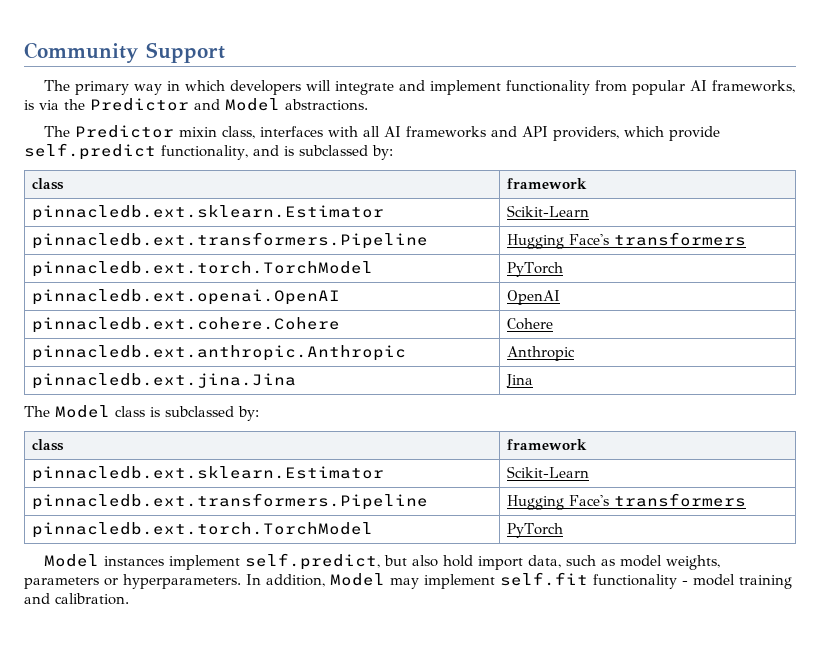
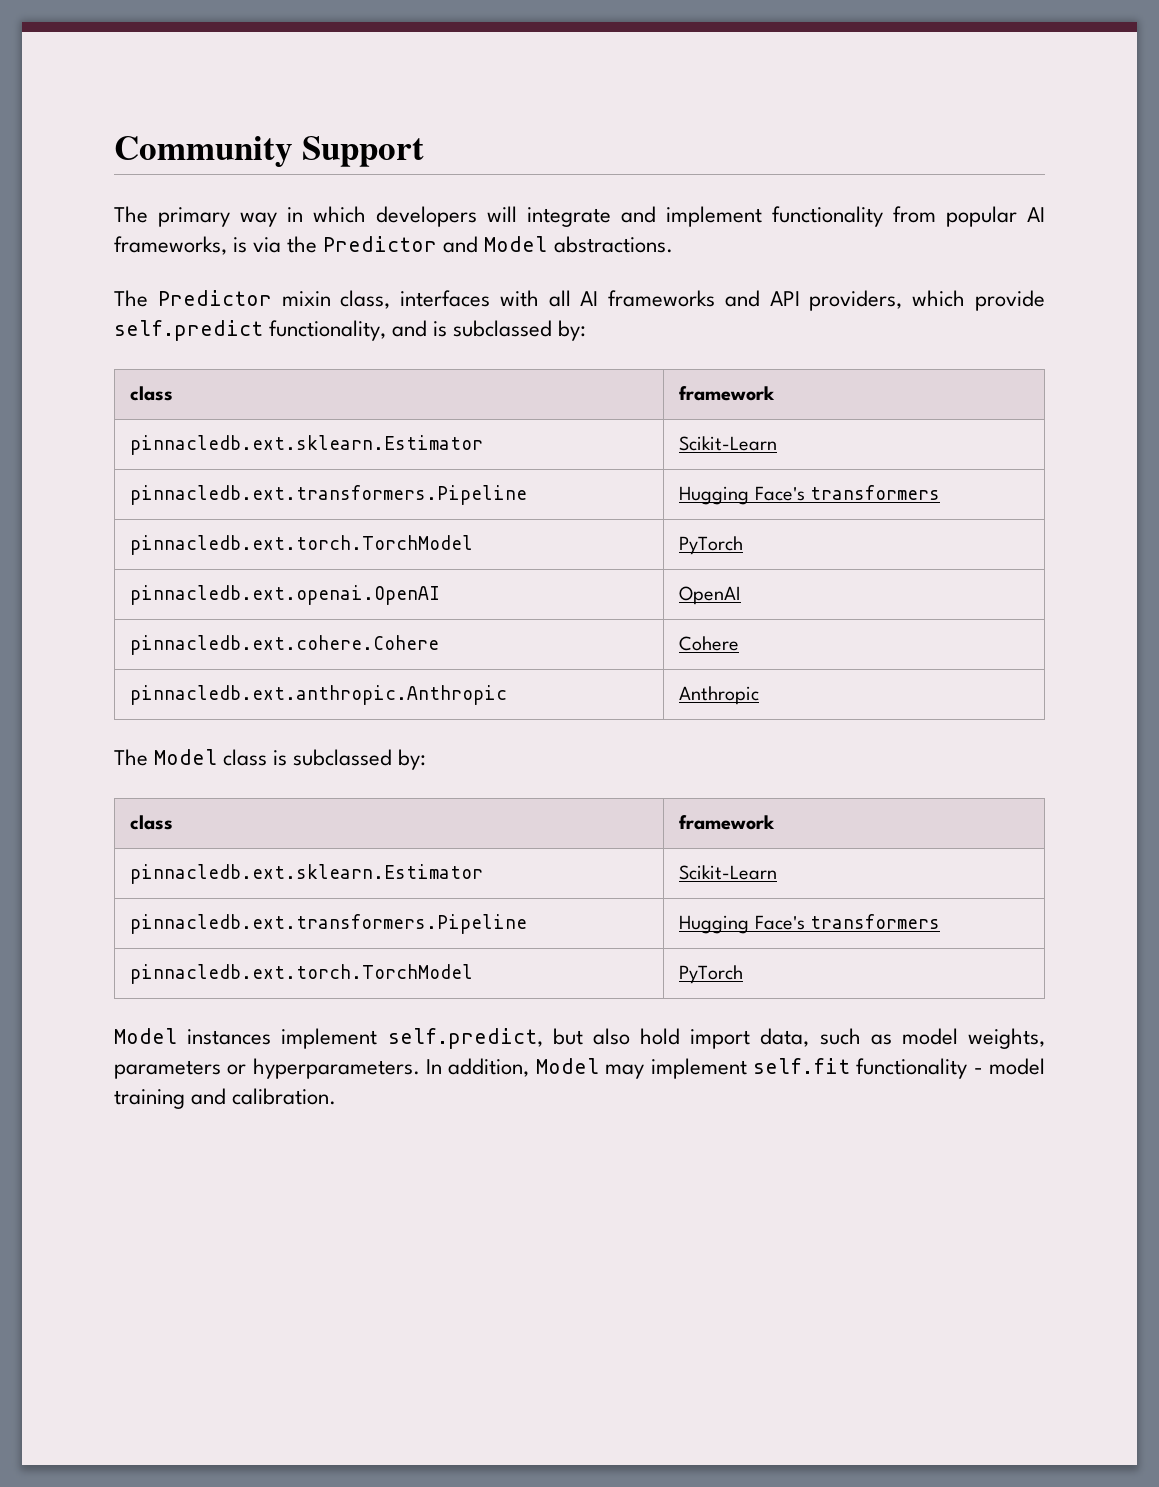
- pinnacledb.ext.jina.Jina | Jina

